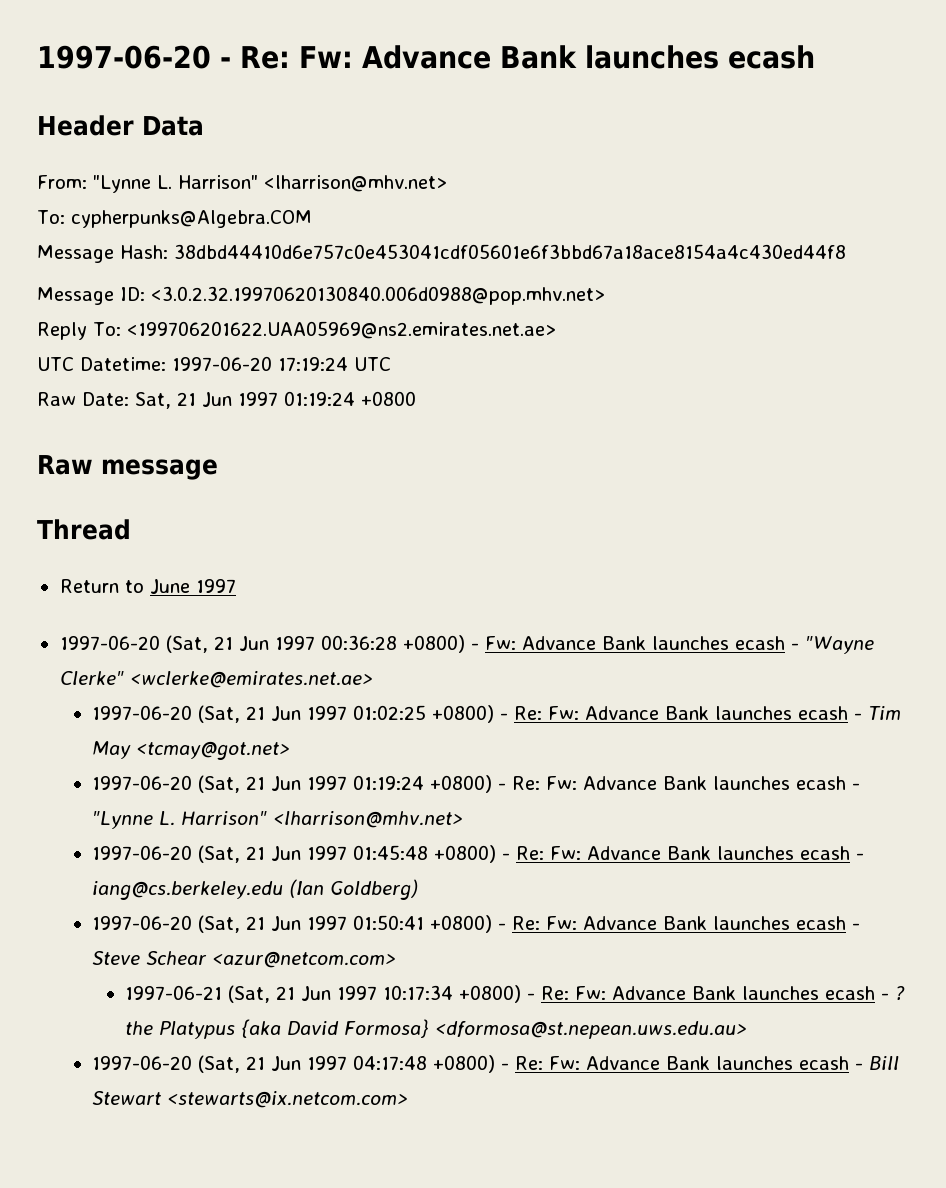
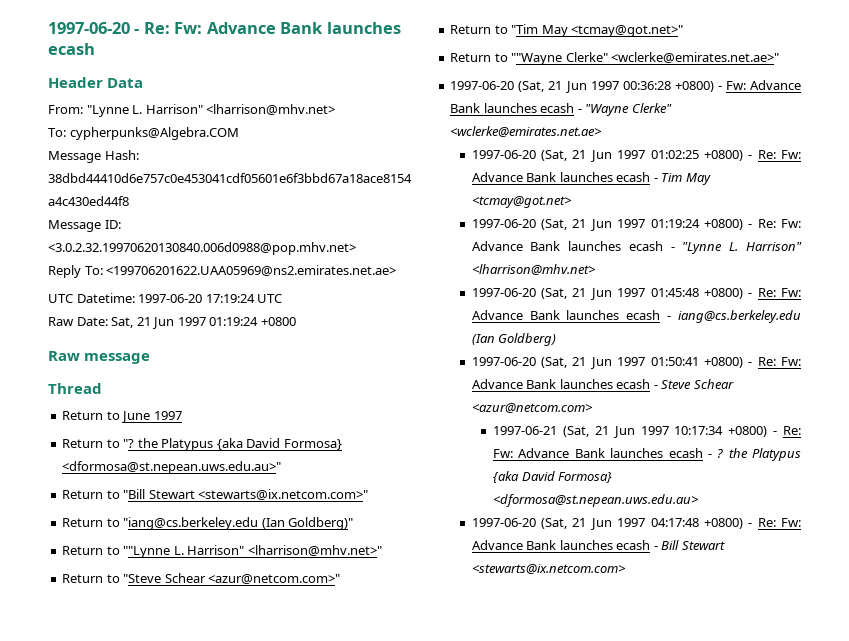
+ Return to "? the Platypus {aka David Formosa} <dformosa@st.nepean.uws.edu.au>"
+ Return to "Bill Stewart <stewarts@ix.netcom.com>"
+ Return to "iang@cs.berkeley.edu (Ian Goldberg)"
+ Return to ""Lynne L. Harrison" <lharrison@mhv.net>"
+ Return to "Steve Schear <azur@netcom.com>"
+ Return to "Tim May <tcmay@got.net>"
+ Return to ""Wayne Clerke" <wclerke@emirates.net.ae>"

